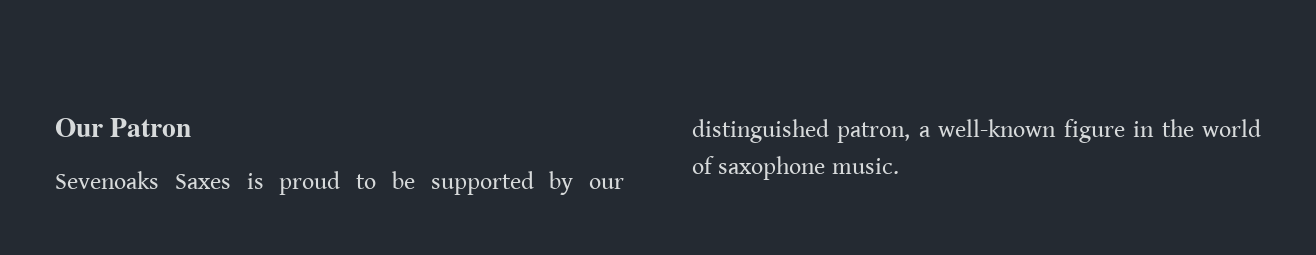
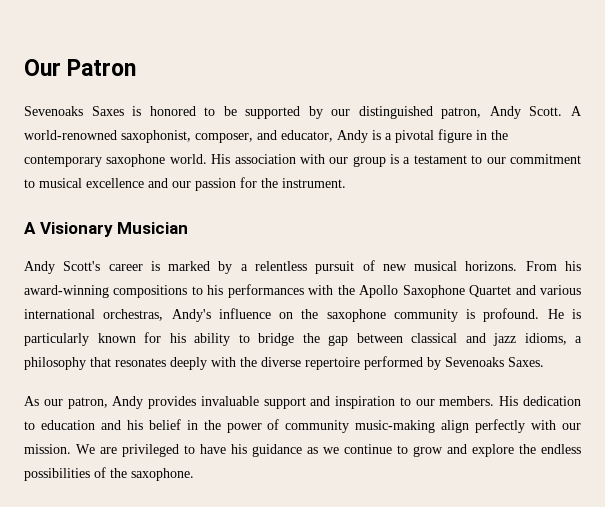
- Sevenoaks Saxes is proud to be supported by our distinguished patron, a well-known figure in the world of saxophone music.
+ Sevenoaks Saxes is honored to be supported by our distinguished patron, Andy Scott. A world-renowned saxophonist, composer, and educator, Andy is a pivotal figure in the contemporary saxophone world. His association with our group is a testament to our commitment to musical excellence and our passion for the instrument.
+ A Visionary Musician
+ Andy Scott's career is marked by a relentless pursuit of new musical horizons. From his award-winning compositions to his performances with the Apollo Saxophone Quartet and various international orchestras, Andy's influence on the saxophone community is profound. He is particularly known for his ability to bridge the gap between classical and jazz idioms, a philosophy that resonates deeply with the diverse repertoire performed by Sevenoaks Saxes.
+ As our patron, Andy provides invaluable support and inspiration to our members. His dedication to education and his belief in the power of community music-making align perfectly with our mission. We are privileged to have his guidance as we continue to grow and explore the endless possibilities of the saxophone.

